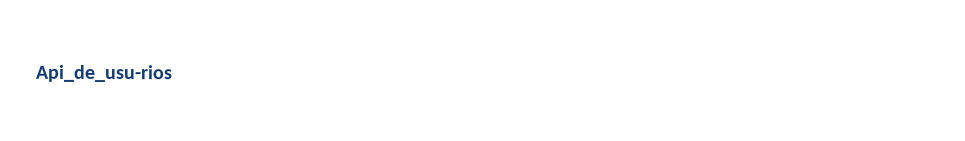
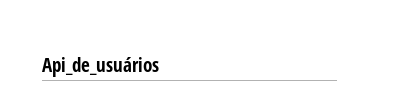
- Api_de_usu-rios
+ Api_de_usuários

